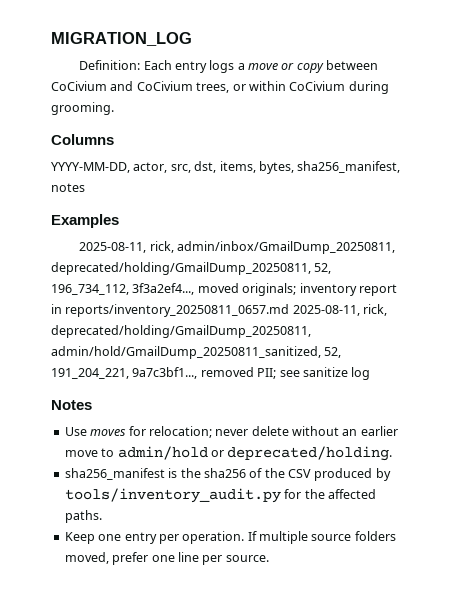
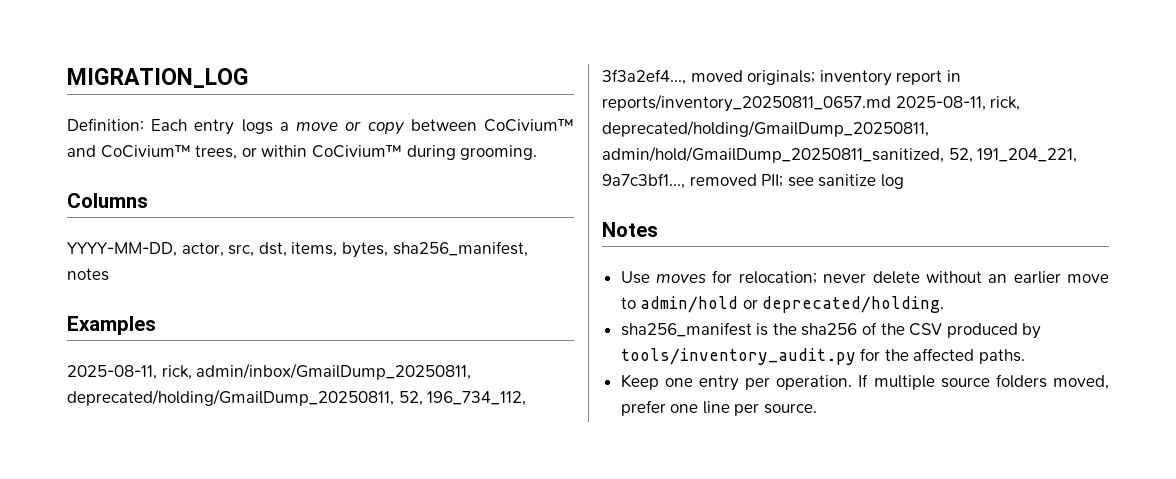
- Definition: Each entry logs a move or copy between CoCivium and CoCivium trees, or within CoCivium during grooming.
+ Definition: Each entry logs a move or copy between CoCivium™ and CoCivium™ trees, or within CoCivium™ during grooming.

